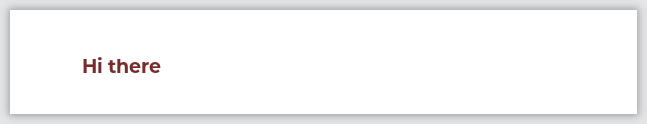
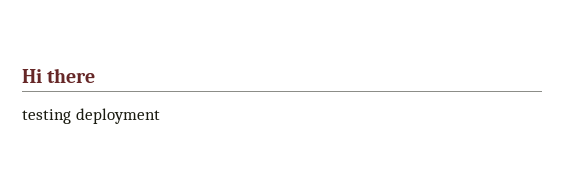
+ testing deployment

